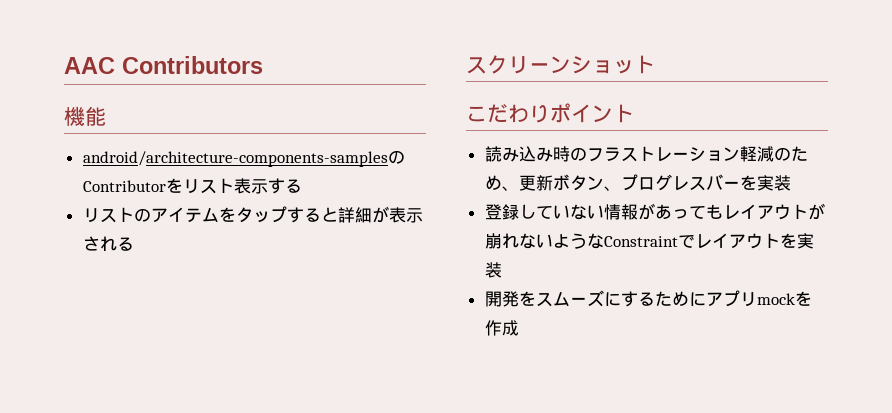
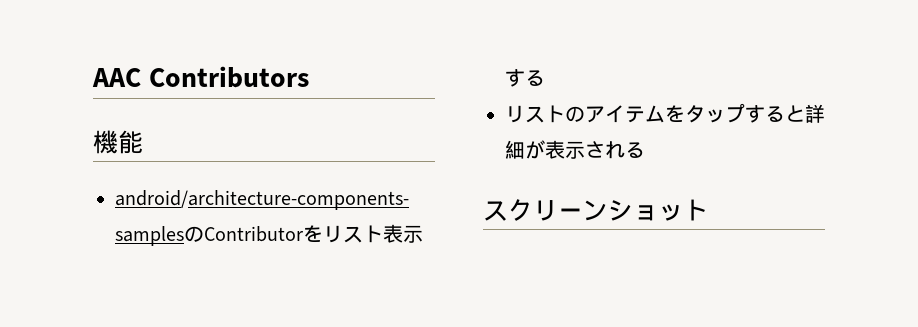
- こだわりポイント
- 読み込み時のフラストレーション軽減のため、更新ボタン、プログレスバーを実装
- 登録していない情報があってもレイアウトが崩れないようなConstraintでレイアウトを実装
- 開発をスムーズにするためにアプリmockを作成

